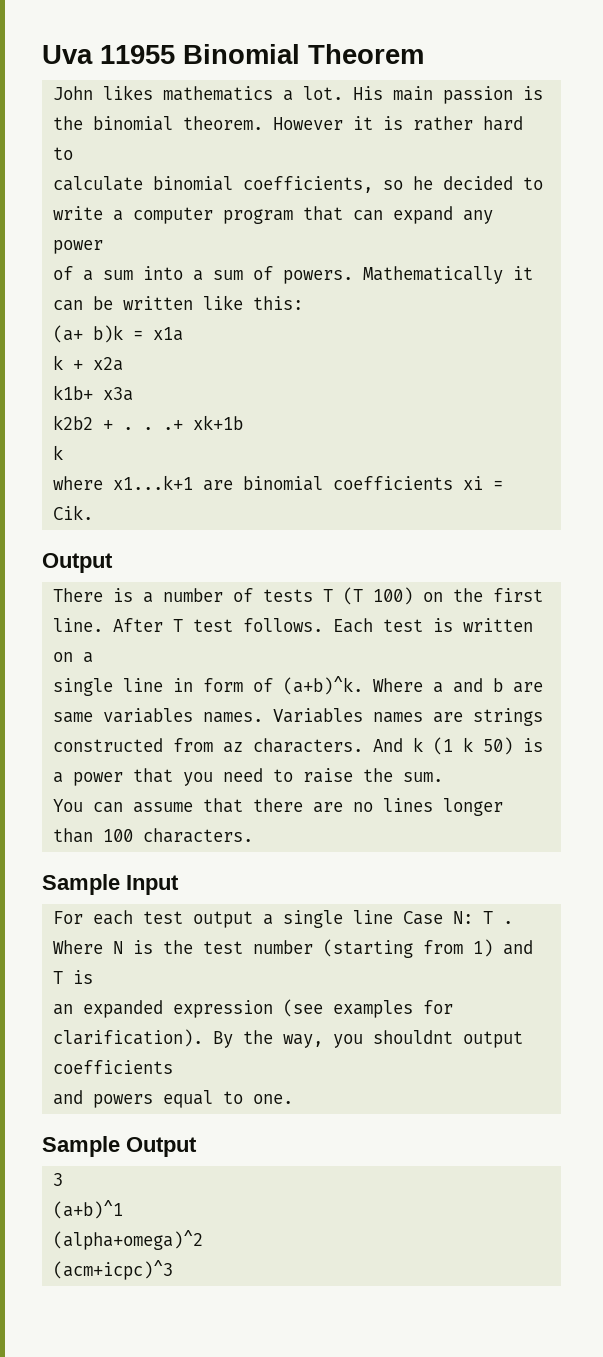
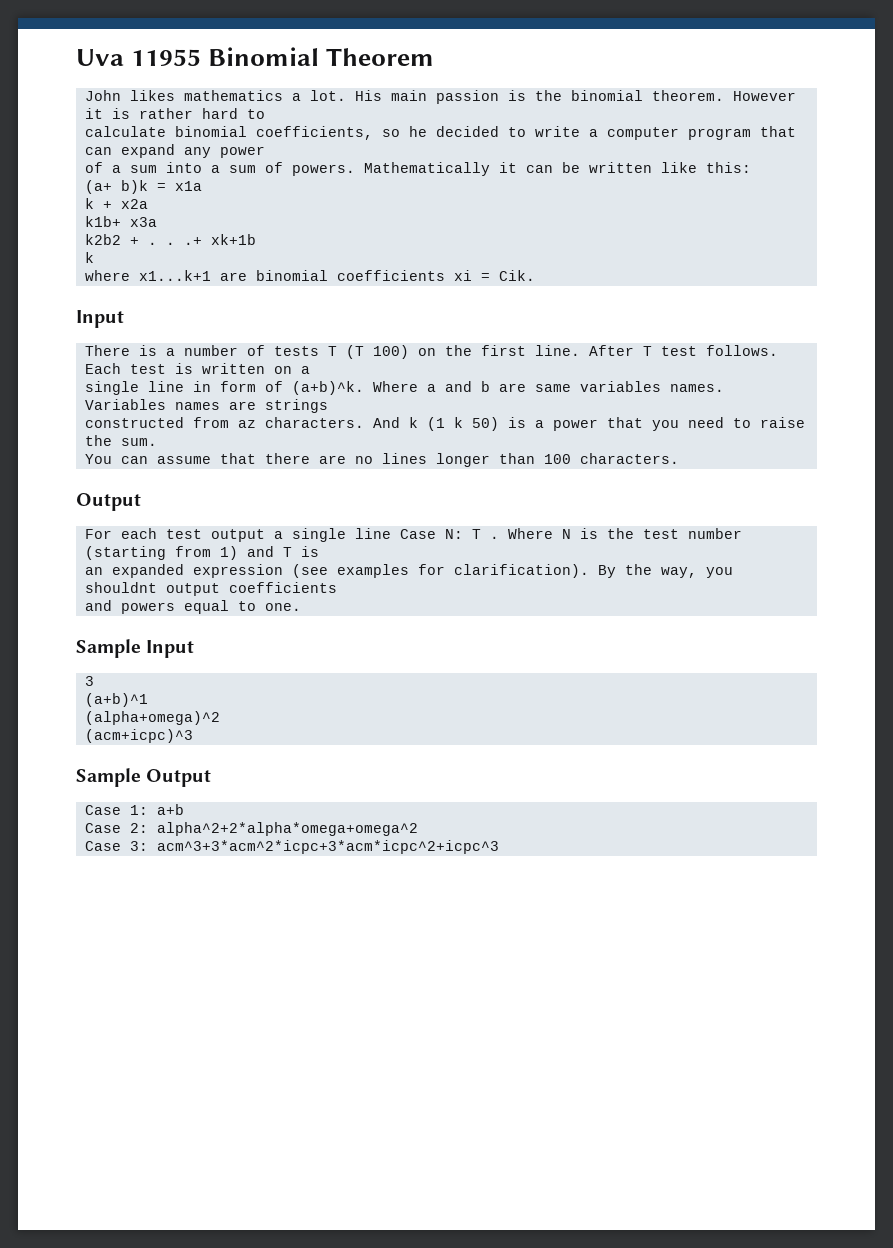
  where x1...k+1 are binomial coefficients xi = Cik.
- Output
+ Input
  You can assume that there are no lines longer than 100 characters.
- Sample Input
+ Output
- Sample Output
+ Sample Input
+ Sample Output
+ Case 1: a+b
+ Case 2: alpha^2+2*alpha*omega+omega^2
+ Case 3: acm^3+3*acm^2*icpc+3*acm*icpc^2+icpc^3

